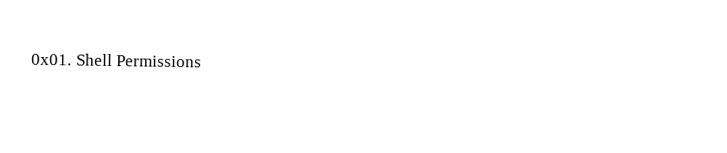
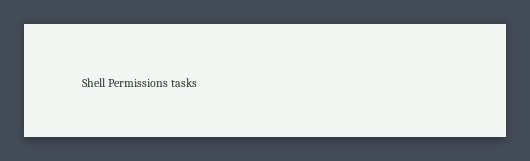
- 0x01. Shell Permissions
+ Shell Permissions tasks

